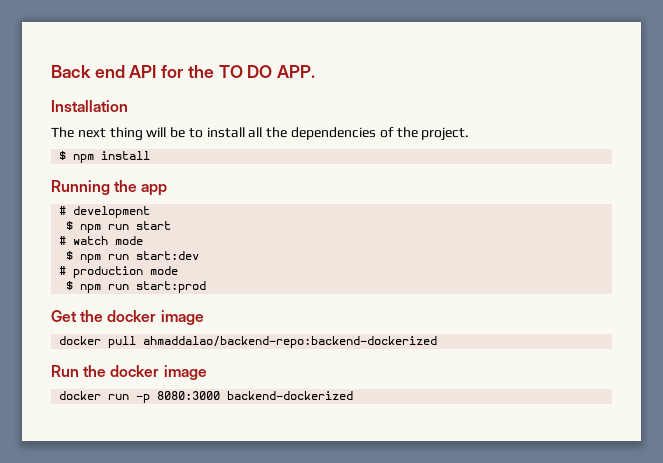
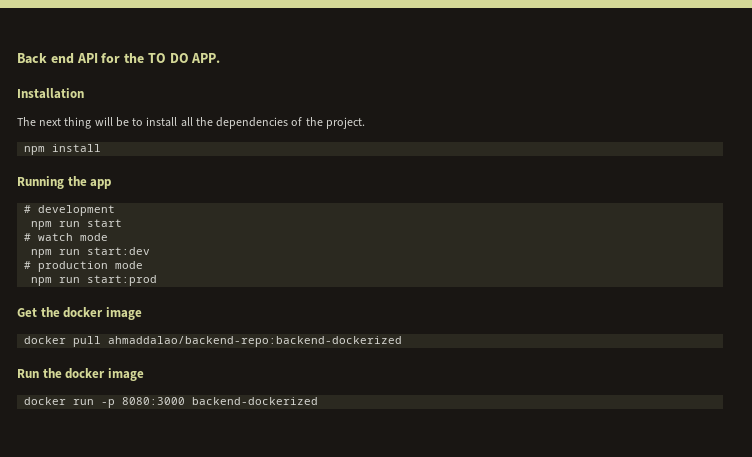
- $ npm install
+ npm install
- $ npm run start
+ npm run start
- $ npm run start:dev
+ npm run start:dev
- $ npm run start:prod
+ npm run start:prod

